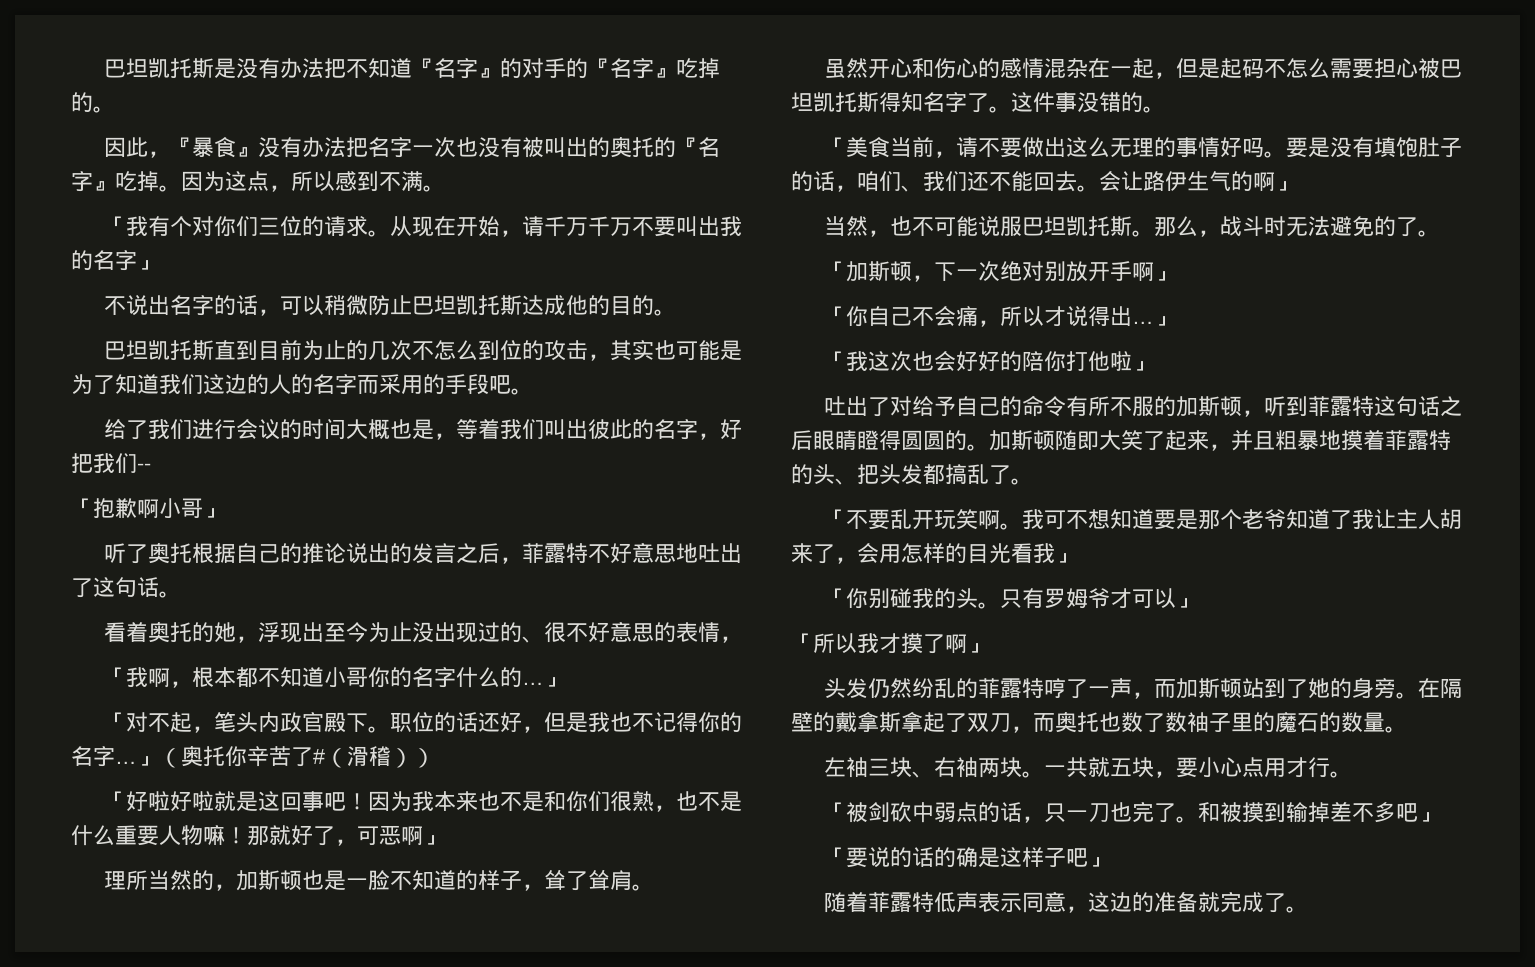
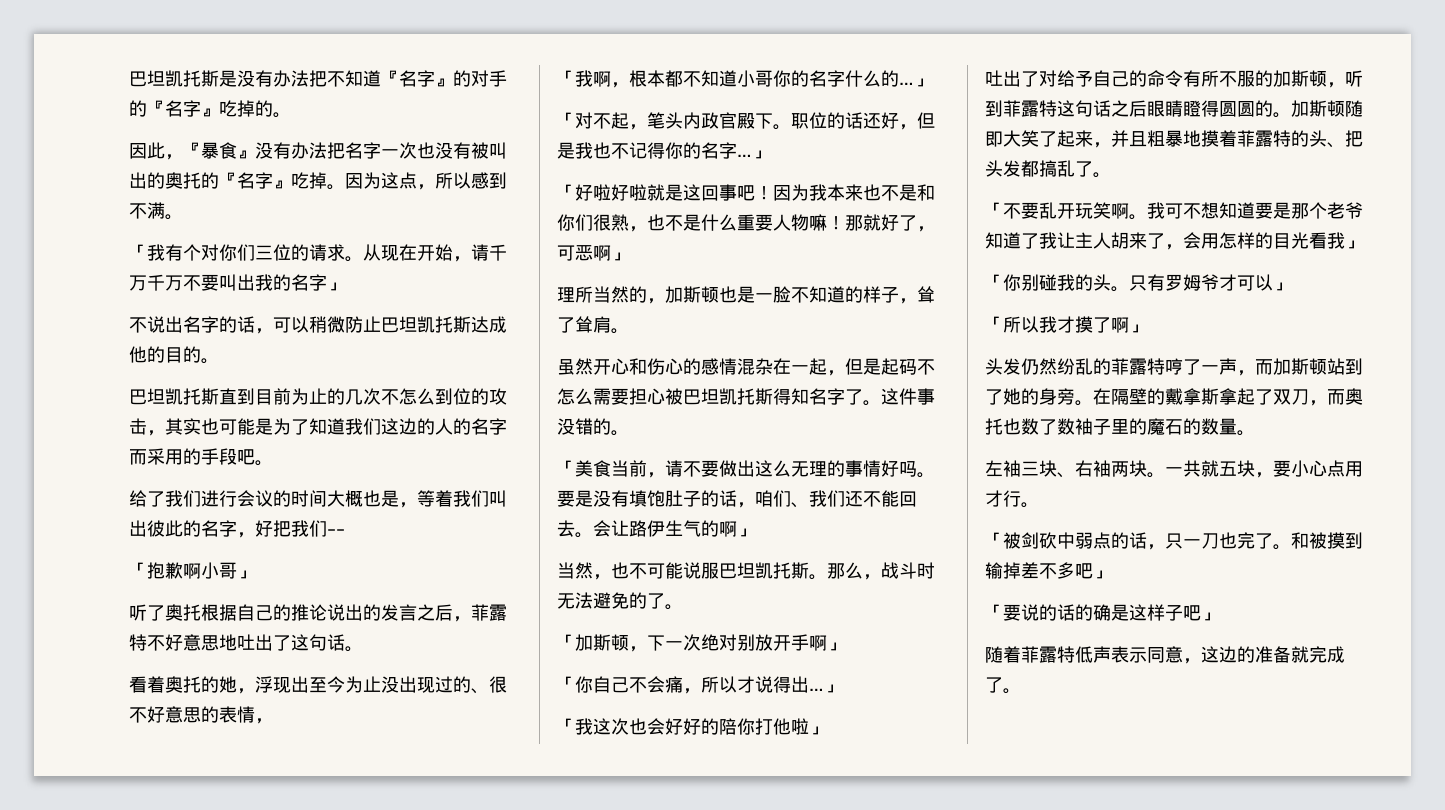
- 职位的话还好，但是我也不记得你的名字…」（奥托你辛苦了#（滑稽））
+ 职位的话还好，但是我也不记得你的名字…」

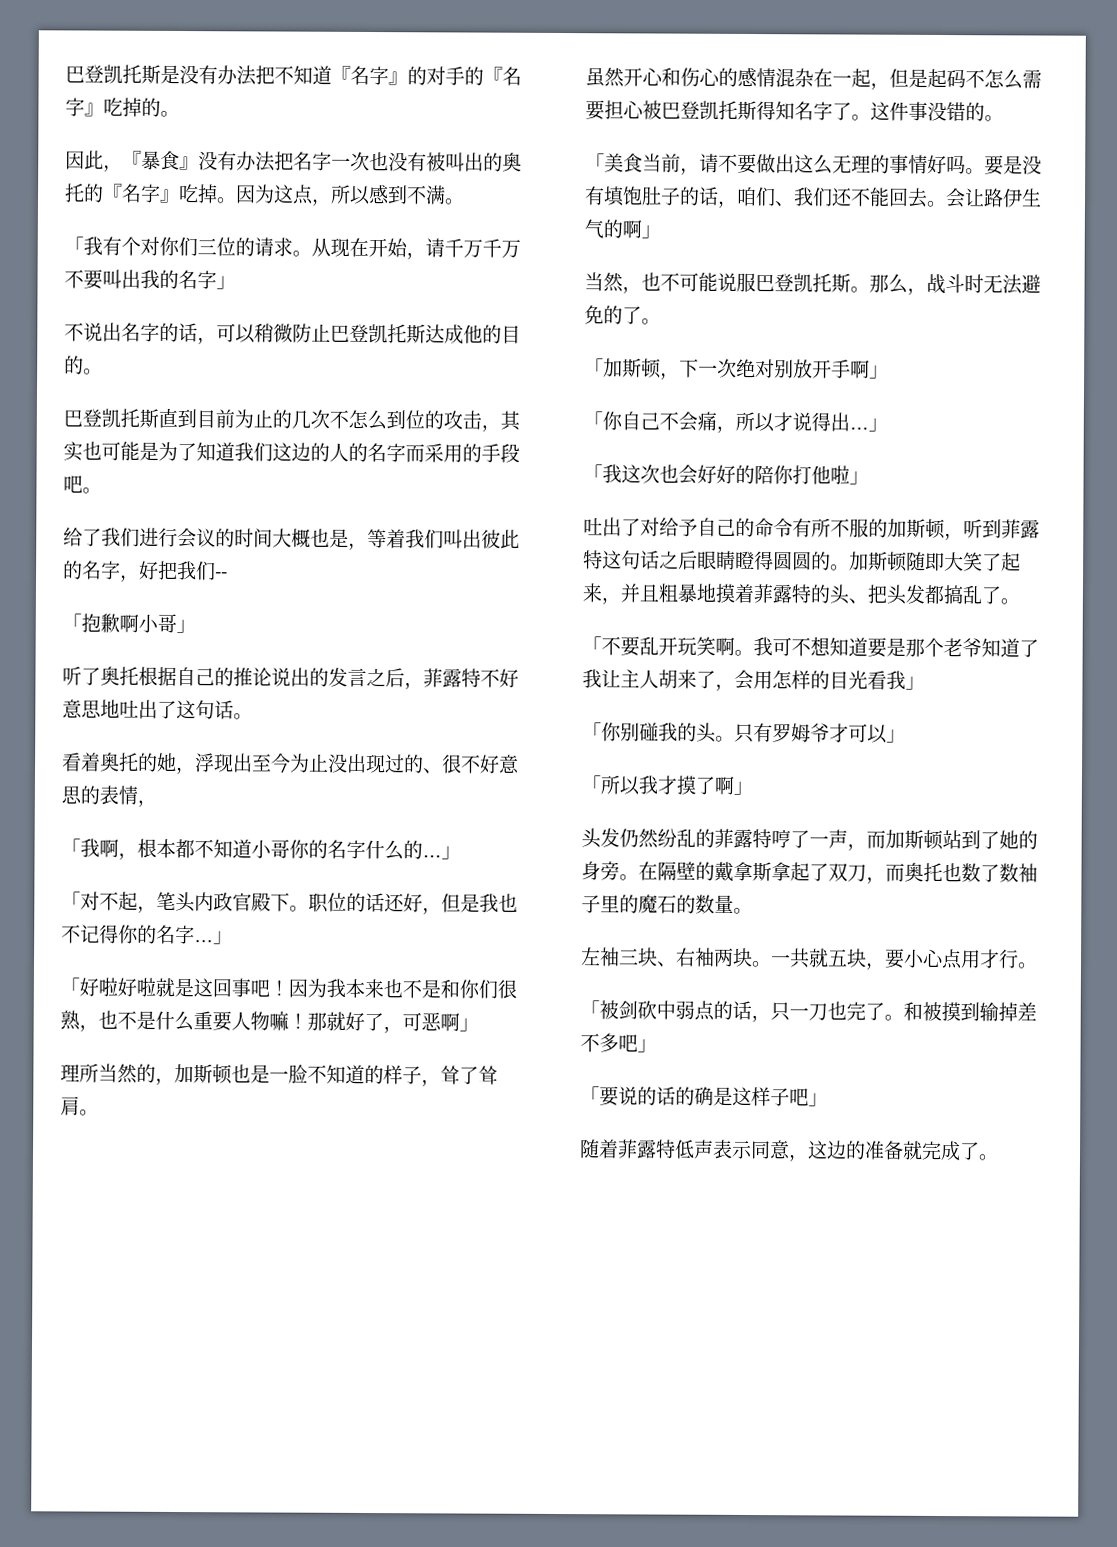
- 巴坦凯托斯是没有办法把不知道『名字』的对手的『名字』吃掉的。
+ 巴登凯托斯是没有办法把不知道『名字』的对手的『名字』吃掉的。
- 不说出名字的话，可以稍微防止巴坦凯托斯达成他的目的。
+ 不说出名字的话，可以稍微防止巴登凯托斯达成他的目的。
- 巴坦凯托斯直到目前为止的几次不怎么到位的攻击，其实也可能是为了知道我们这边的人的名字而采用的手段吧。
+ 巴登凯托斯直到目前为止的几次不怎么到位的攻击，其实也可能是为了知道我们这边的人的名字而采用的手段吧。
- 虽然开心和伤心的感情混杂在一起，但是起码不怎么需要担心被巴坦凯托斯得知名字了。
+ 虽然开心和伤心的感情混杂在一起，但是起码不怎么需要担心被巴登凯托斯得知名字了。
- 当然，也不可能说服巴坦凯托斯。
+ 当然，也不可能说服巴登凯托斯。

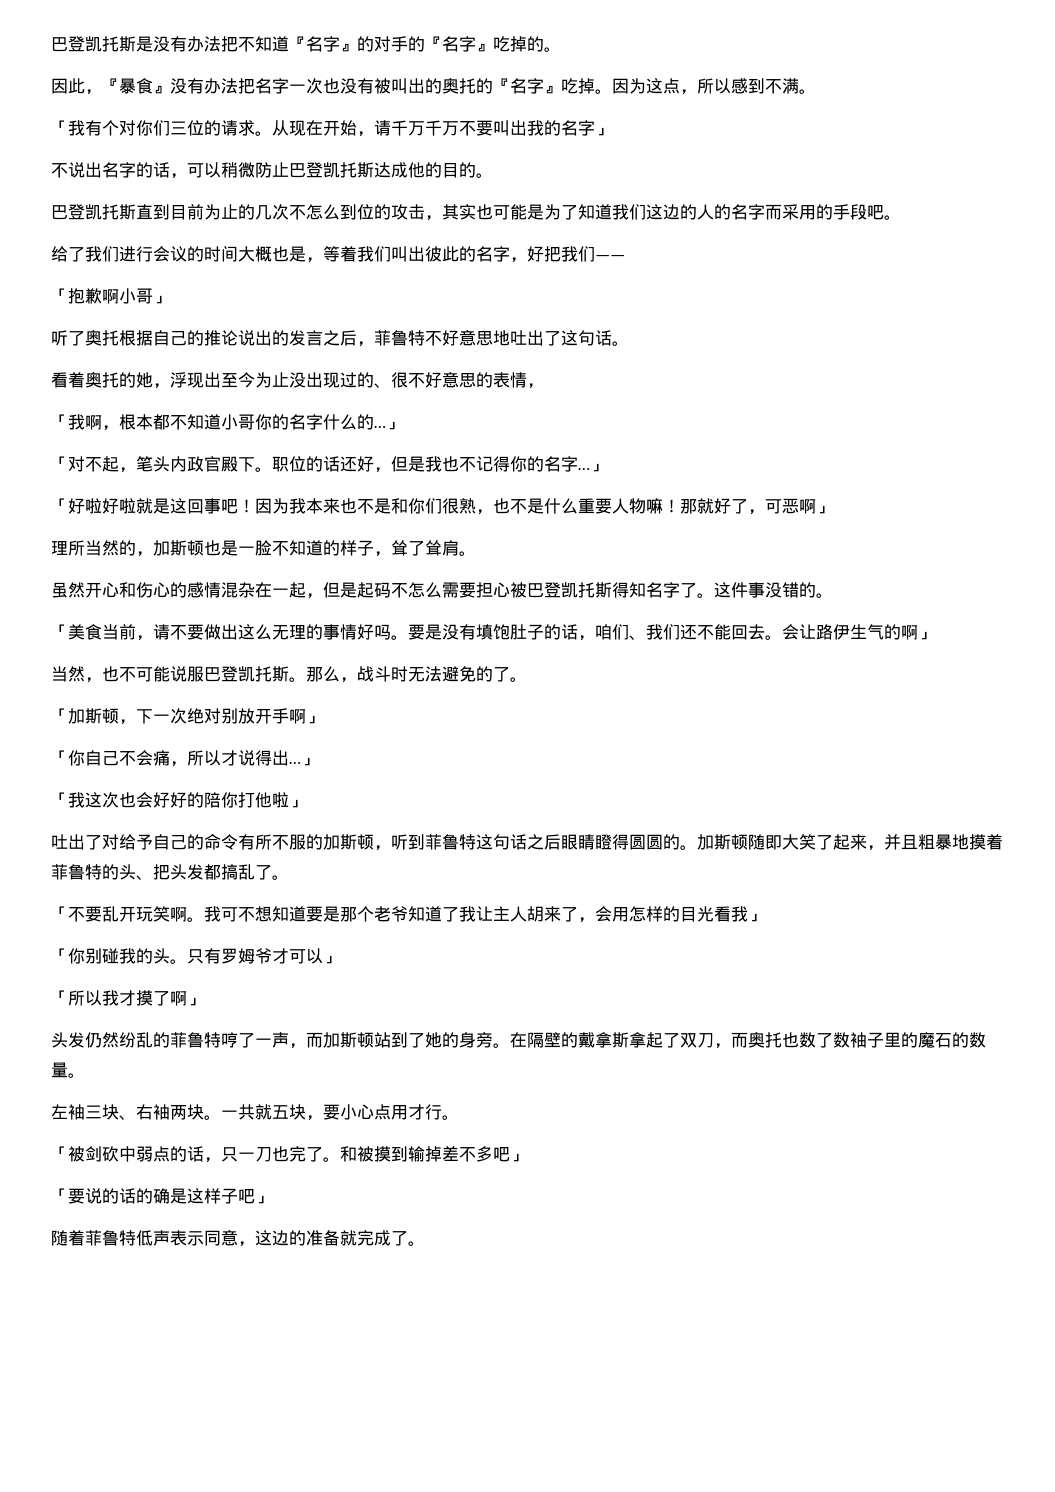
- 给了我们进行会议的时间大概也是，等着我们叫出彼此的名字，好把我们--
+ 给了我们进行会议的时间大概也是，等着我们叫出彼此的名字，好把我们——
- 听了奥托根据自己的推论说出的发言之后，菲露特不好意思地吐出了这句话。
+ 听了奥托根据自己的推论说出的发言之后，菲鲁特不好意思地吐出了这句话。
- 吐出了对给予自己的命令有所不服的加斯顿，听到菲露特这句话之后眼睛瞪得圆圆的。
+ 吐出了对给予自己的命令有所不服的加斯顿，听到菲鲁特这句话之后眼睛瞪得圆圆的。
- 加斯顿随即大笑了起来，并且粗暴地摸着菲露特的头、把头发都搞乱了。
+ 加斯顿随即大笑了起来，并且粗暴地摸着菲鲁特的头、把头发都搞乱了。
- 头发仍然纷乱的菲露特哼了一声，而加斯顿站到了她的身旁。
+ 头发仍然纷乱的菲鲁特哼了一声，而加斯顿站到了她的身旁。
- 随着菲露特低声表示同意，这边的准备就完成了。
+ 随着菲鲁特低声表示同意，这边的准备就完成了。

